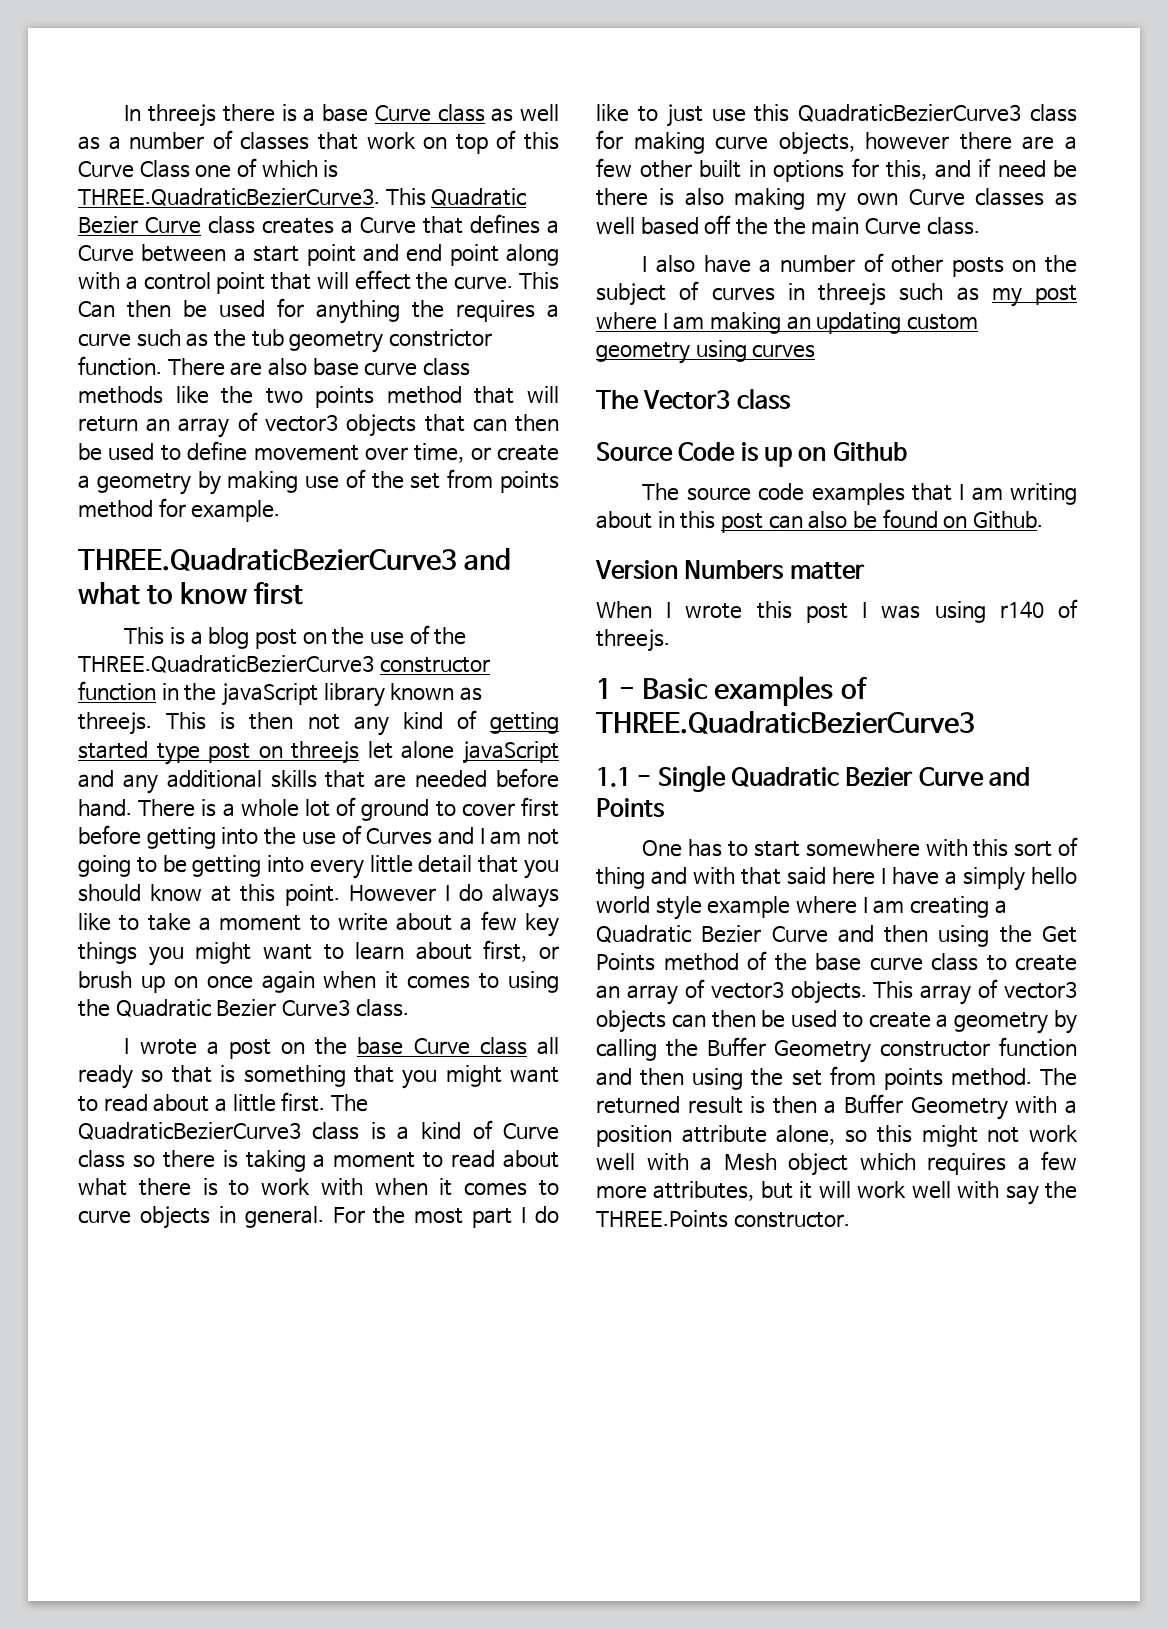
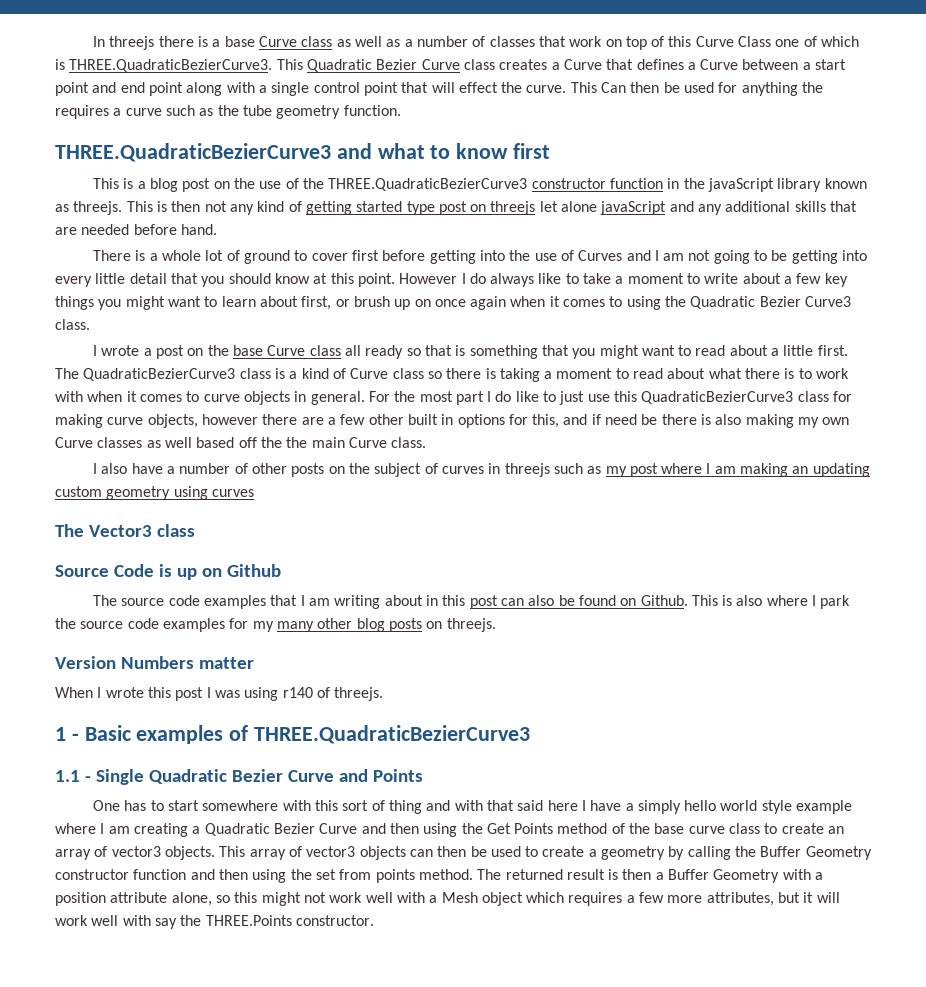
- In threejs there is a base Curve class as well as a number of classes that work on top of this Curve Class one of which is THREE.QuadraticBezierCurve3. This Quadratic Bezier Curve class creates a Curve that defines a Curve between a start point and end point along with a control point that will effect the curve.
+ In threejs there is a base Curve class as well as a number of classes that work on top of this Curve Class one of which is THREE.QuadraticBezierCurve3. This Quadratic Bezier Curve class creates a Curve that defines a Curve between a start point and end point along with a single control point that will effect the curve.
- This Can then be used for anything the requires a curve such as the tub geometry constrictor function. There are also base curve class methods like the two points method that will return an array of vector3 objects that can then be used to define movement over time, or create a geometry by making use of the set from points method for example.
+ This Can then be used for anything the requires a curve such as the tube geometry function.
- This is then not any kind of getting started type post on threejs let alone javaScript and any additional skills that are needed before hand. There is a whole lot of ground to cover first before getting into the use of Curves and I am not going to be getting into every little detail that you should know at this point.
+ This is then not any kind of getting started type post on threejs let alone javaScript and any additional skills that are needed before hand.
+ There is a whole lot of ground to cover first before getting into the use of Curves and I am not going to be getting into every little detail that you should know at this point.
+ This is also where I park the source code examples for my many other blog posts on threejs.

